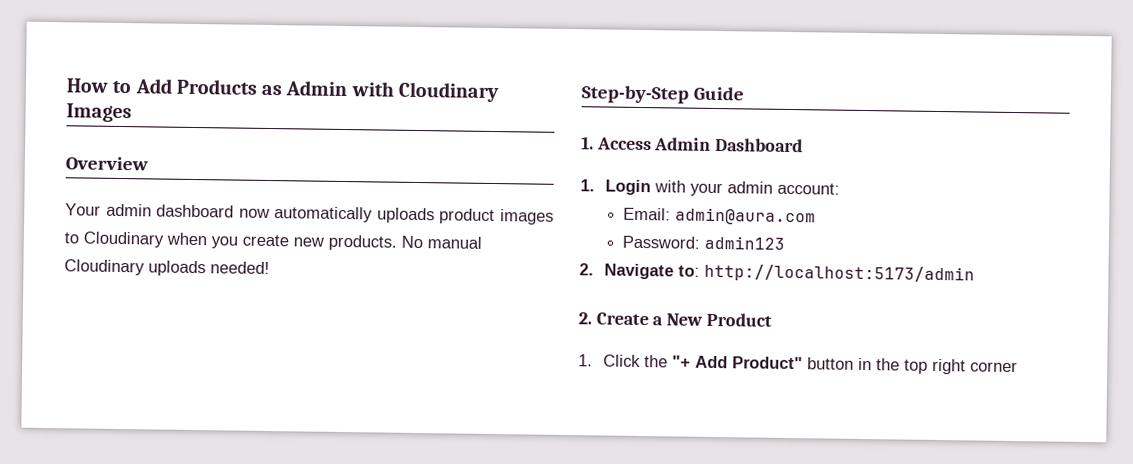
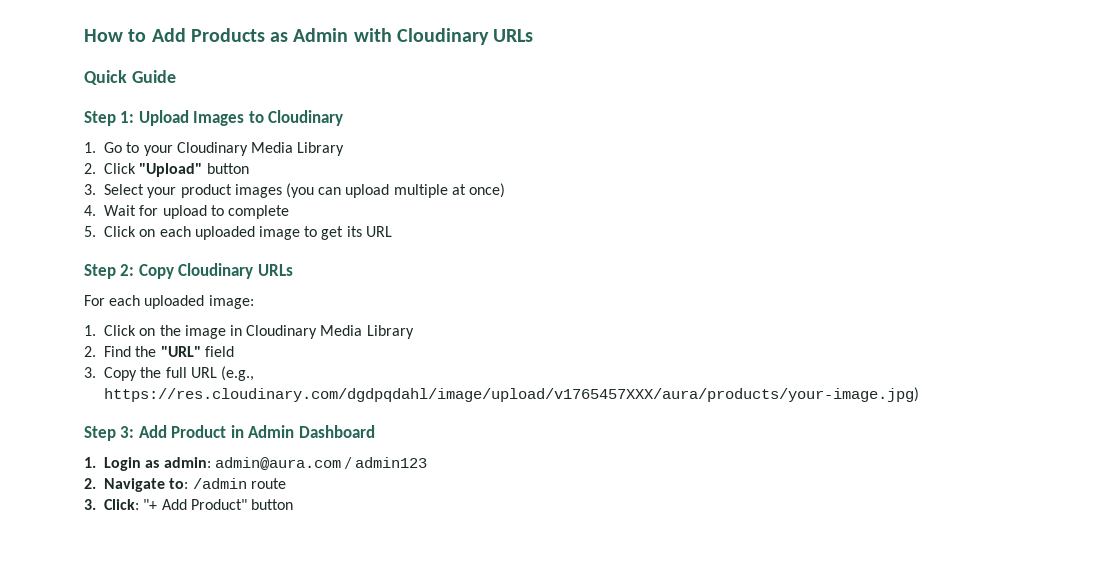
- How to Add Products as Admin with Cloudinary Images
- Overview
- Your admin dashboard now automatically uploads product images to Cloudinary when you create new products. No manual Cloudinary uploads needed!
- Step-by-Step Guide
- 1. Access Admin Dashboard
+ How to Add Products as Admin with Cloudinary URLs
+ Quick Guide
+ Step 1: Upload Images to Cloudinary
+ 1. Go to your Cloudinary Media Library
+ 2. Click "Upload" button
+ 3. Select your product images (you can upload multiple at once)
+ 4. Wait for upload to complete
+ 5. Click on each uploaded image to get its URL
+ Step 2: Copy Cloudinary URLs
+ For each uploaded image:
+ 1. Click on the image in Cloudinary Media Library
+ 2. Find the "URL" field
+ 3. Copy the full URL (e.g., https://res.cloudinary.com/dgdpqdahl/image/upload/v1765457XXX/aura/products/your-image.jpg)
+ Step 3: Add Product in Admin Dashboard
- 1. Login with your admin account:
- Email: admin@aura.com
- Password: admin123
+ 1. Login as admin: admin@aura.com / admin123
- 2. Navigate to: http://localhost:5173/admin
- 2. Create a New Product
- 1. Click the "+ Add Product" button in the top right corner
+ 2. Navigate to: /admin route
+ 3. Click: "+ Add Product" button

